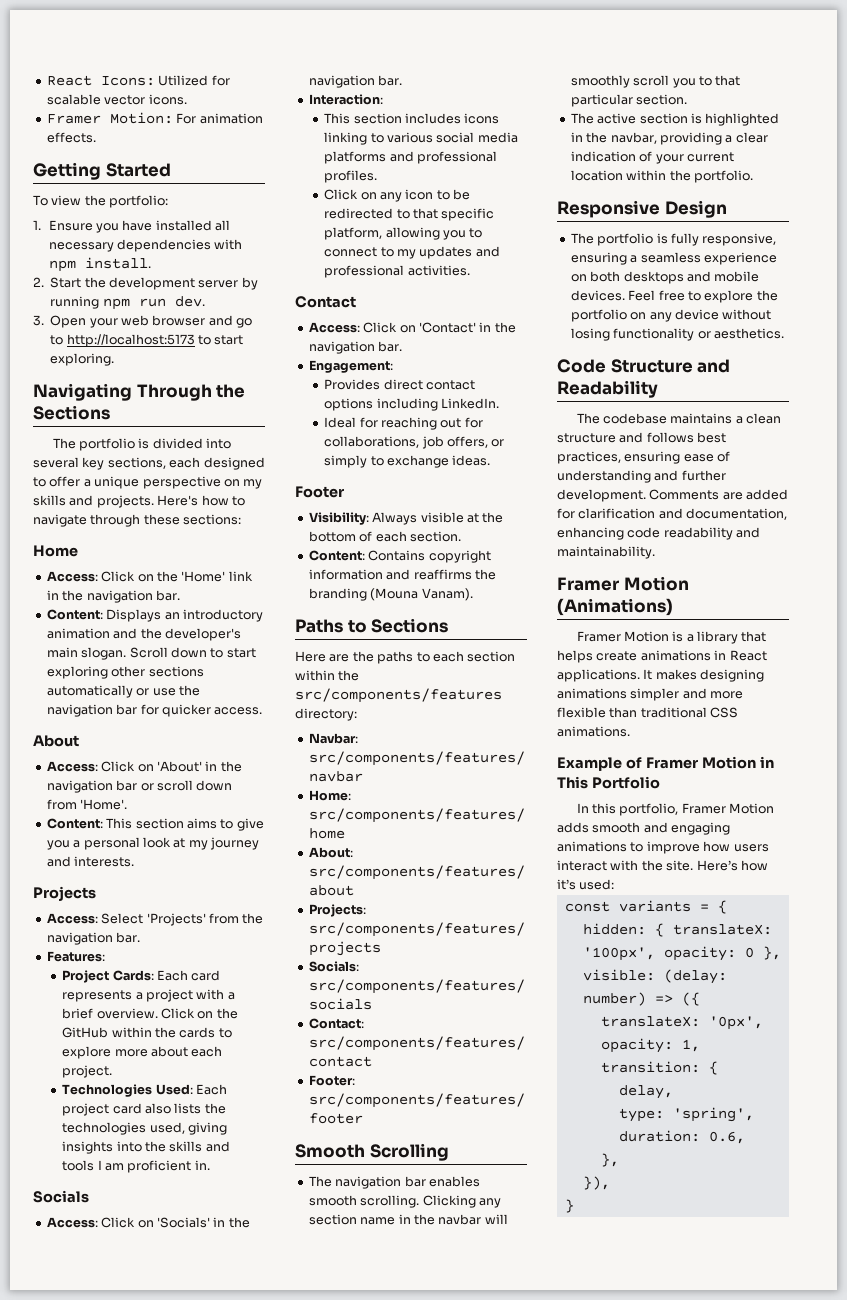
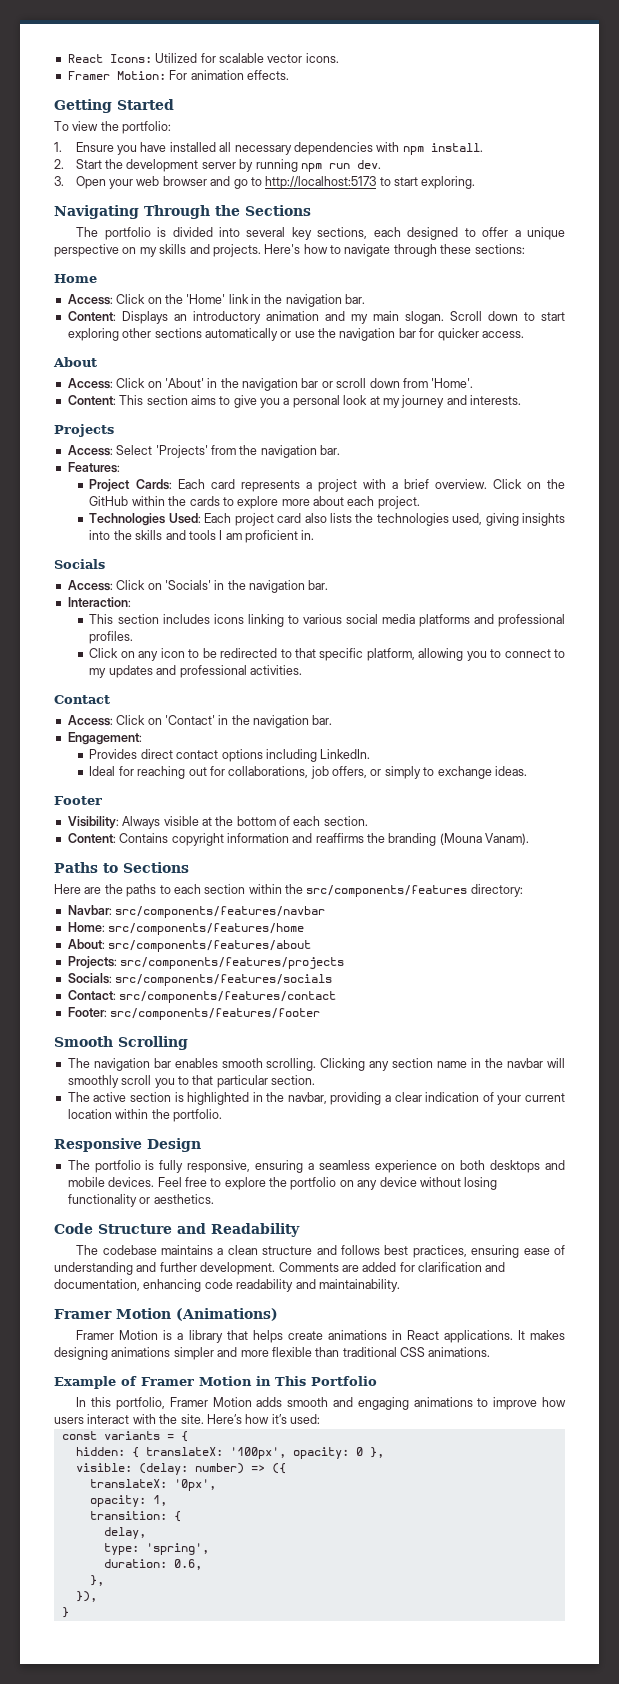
- Content: Displays an introductory animation and the developer's main slogan.
+ Content: Displays an introductory animation and my main slogan.

